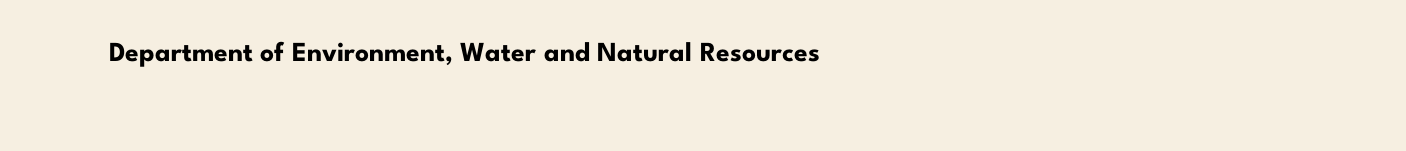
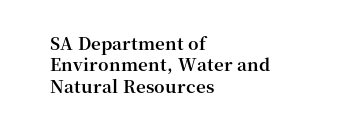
- Department of Environment, Water and Natural Resources
+ SA Department of Environment, Water and Natural Resources

